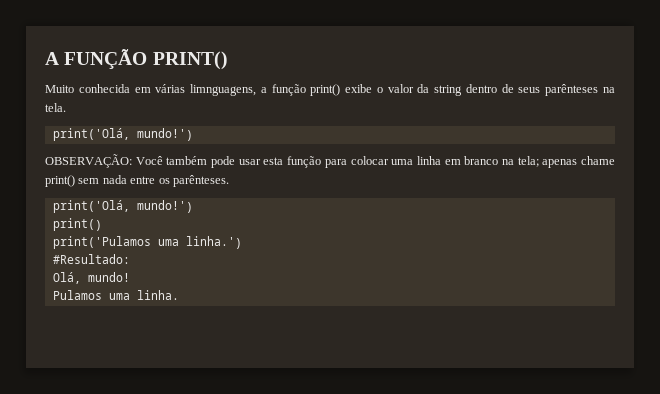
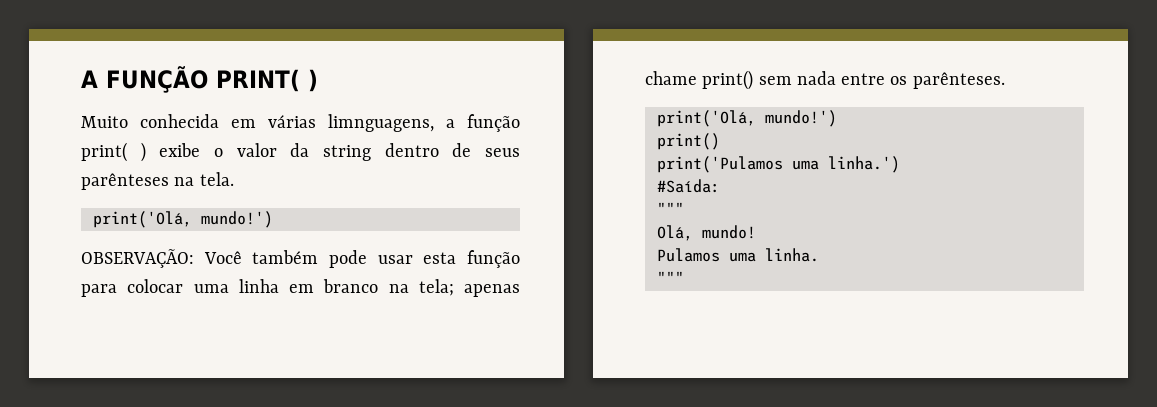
- A FUNÇÃO PRINT()
+ A FUNÇÃO PRINT( )
- Muito conhecida em várias limnguagens, a função print() exibe o valor da string dentro de seus parênteses na tela.
+ Muito conhecida em várias limnguagens, a função print( ) exibe o valor da string dentro de seus parênteses na tela.
- #Resultado:
+ #Saída:
+ """
  Pulamos uma linha.
+ """

